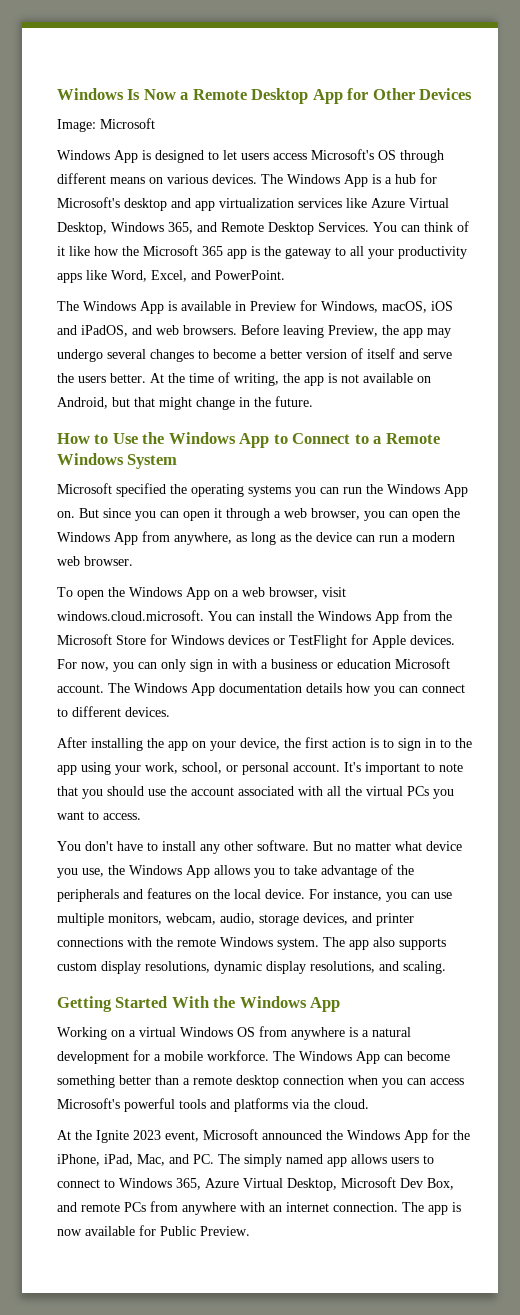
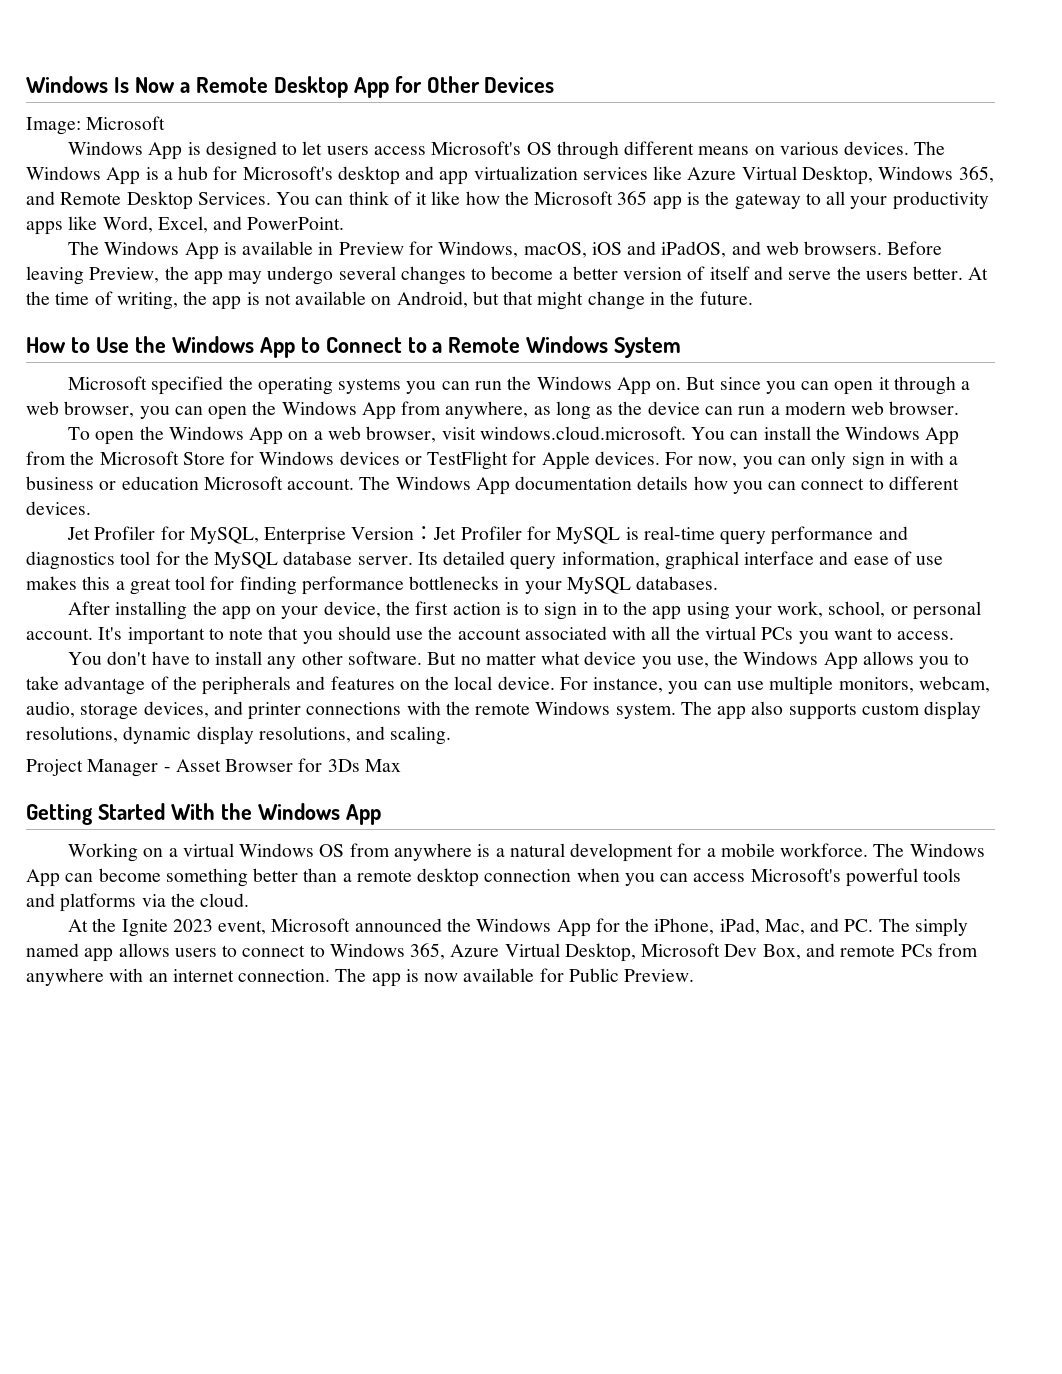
+ Jet Profiler for MySQL, Enterprise Version：Jet Profiler for MySQL is real-time query performance and diagnostics tool for the MySQL database server. Its detailed query information, graphical interface and ease of use makes this a great tool for finding performance bottlenecks in your MySQL databases.
+ Project Manager - Asset Browser for 3Ds Max

